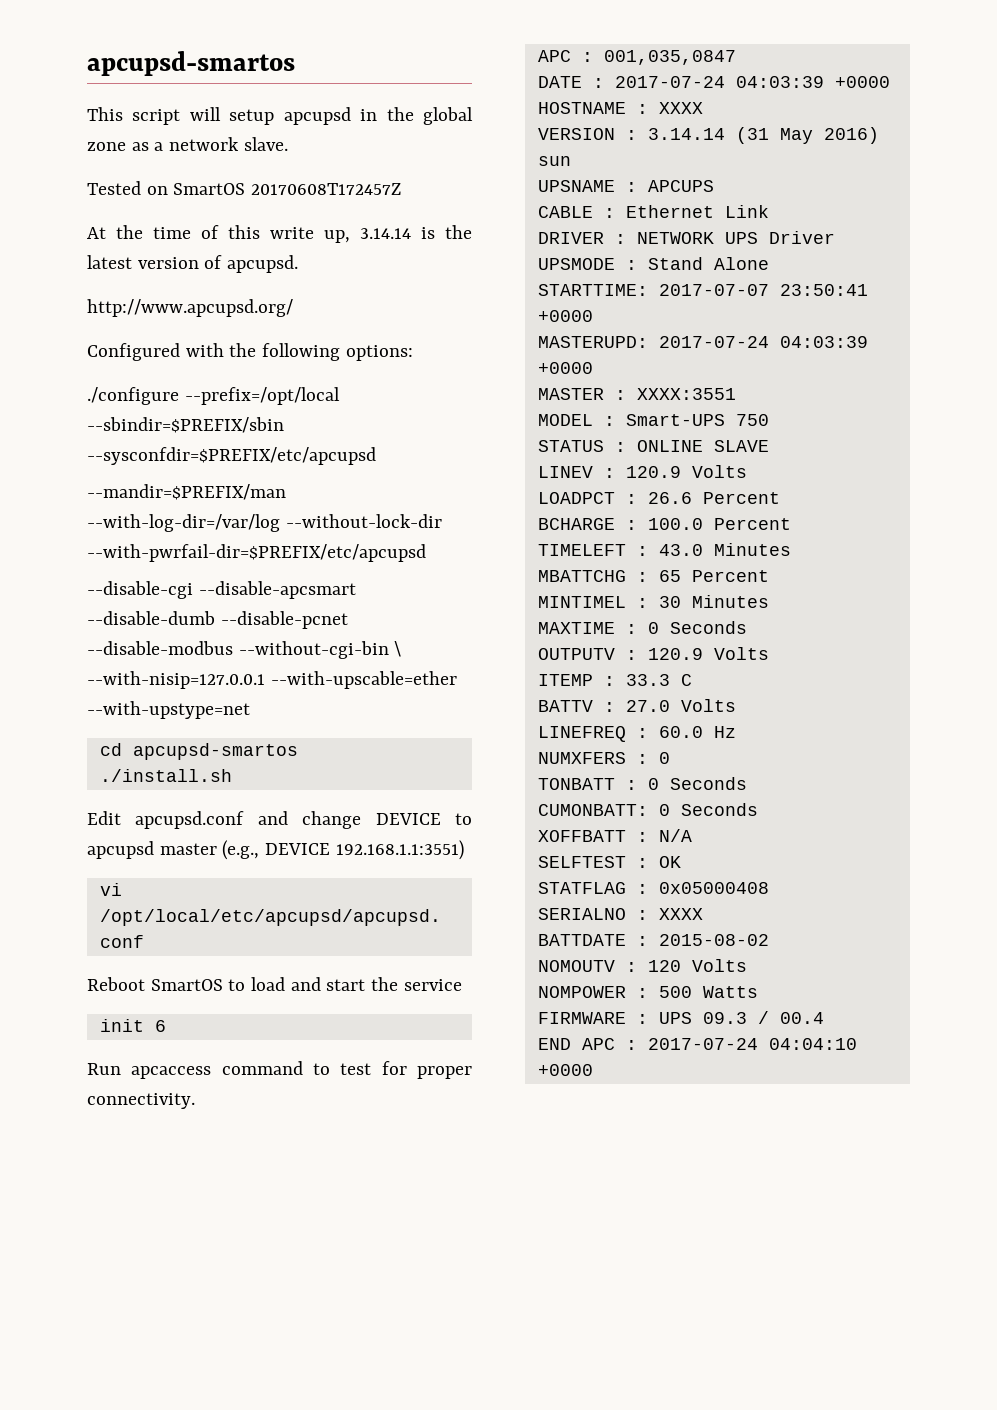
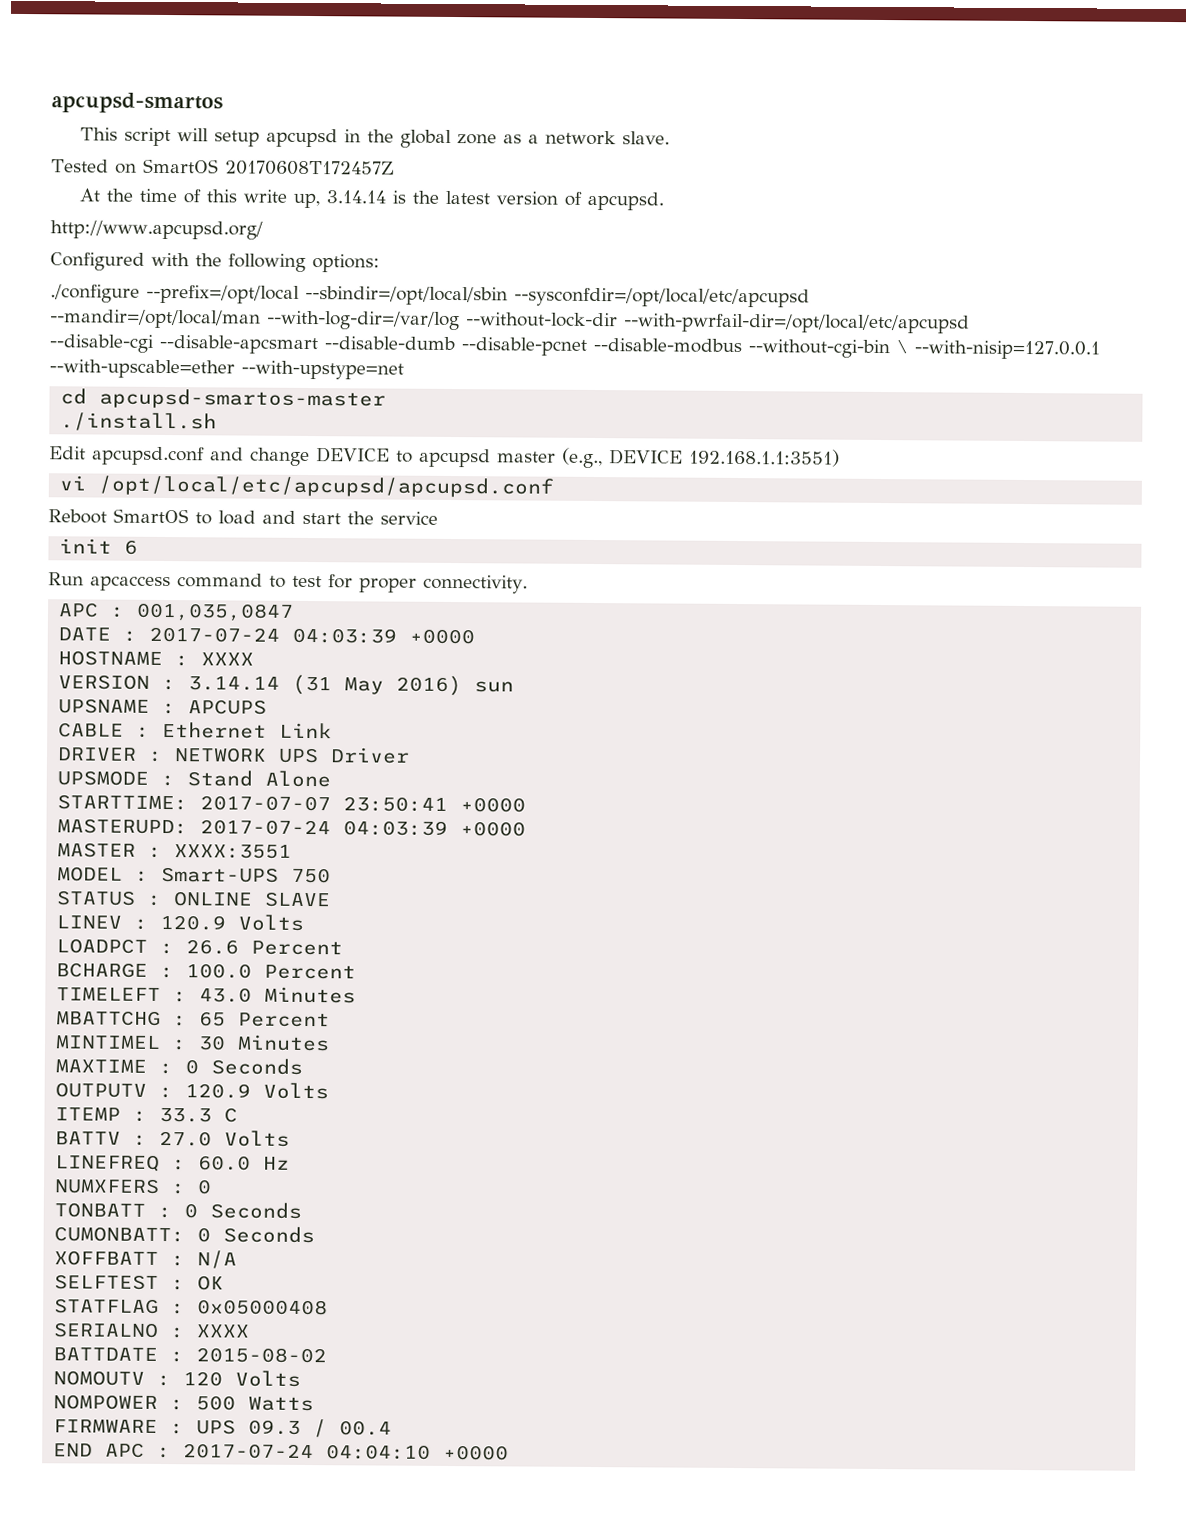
- ./configure --prefix=/opt/local --sbindir=$PREFIX/sbin --sysconfdir=$PREFIX/etc/apcupsd
- --mandir=$PREFIX/man --with-log-dir=/var/log --without-lock-dir --with-pwrfail-dir=$PREFIX/etc/apcupsd
+ ./configure --prefix=/opt/local --sbindir=/opt/local/sbin --sysconfdir=/opt/local/etc/apcupsd
+ --mandir=/opt/local/man --with-log-dir=/var/log --without-lock-dir --with-pwrfail-dir=/opt/local/etc/apcupsd
- cd apcupsd-smartos
+ cd apcupsd-smartos-master

